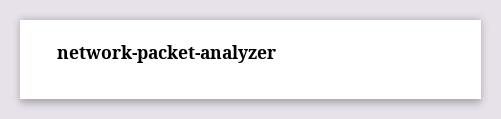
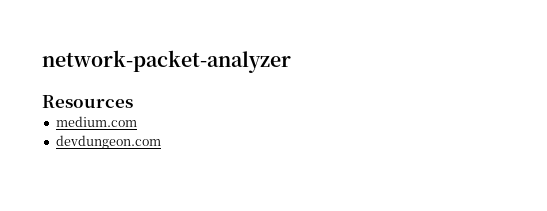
+ Resources
+ medium.com
+ devdungeon.com

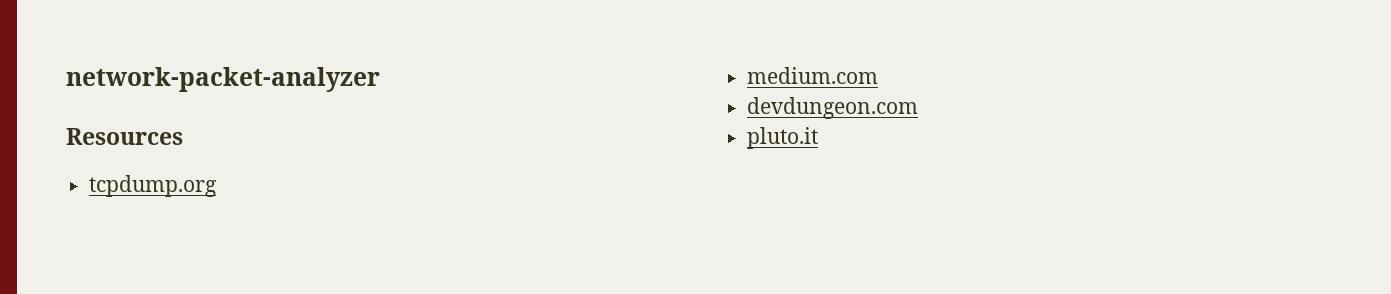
+ tcpdump.org
+ pluto.it

